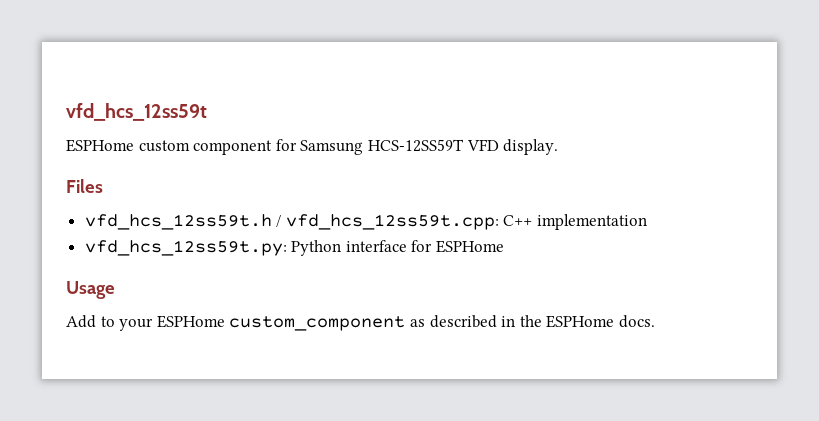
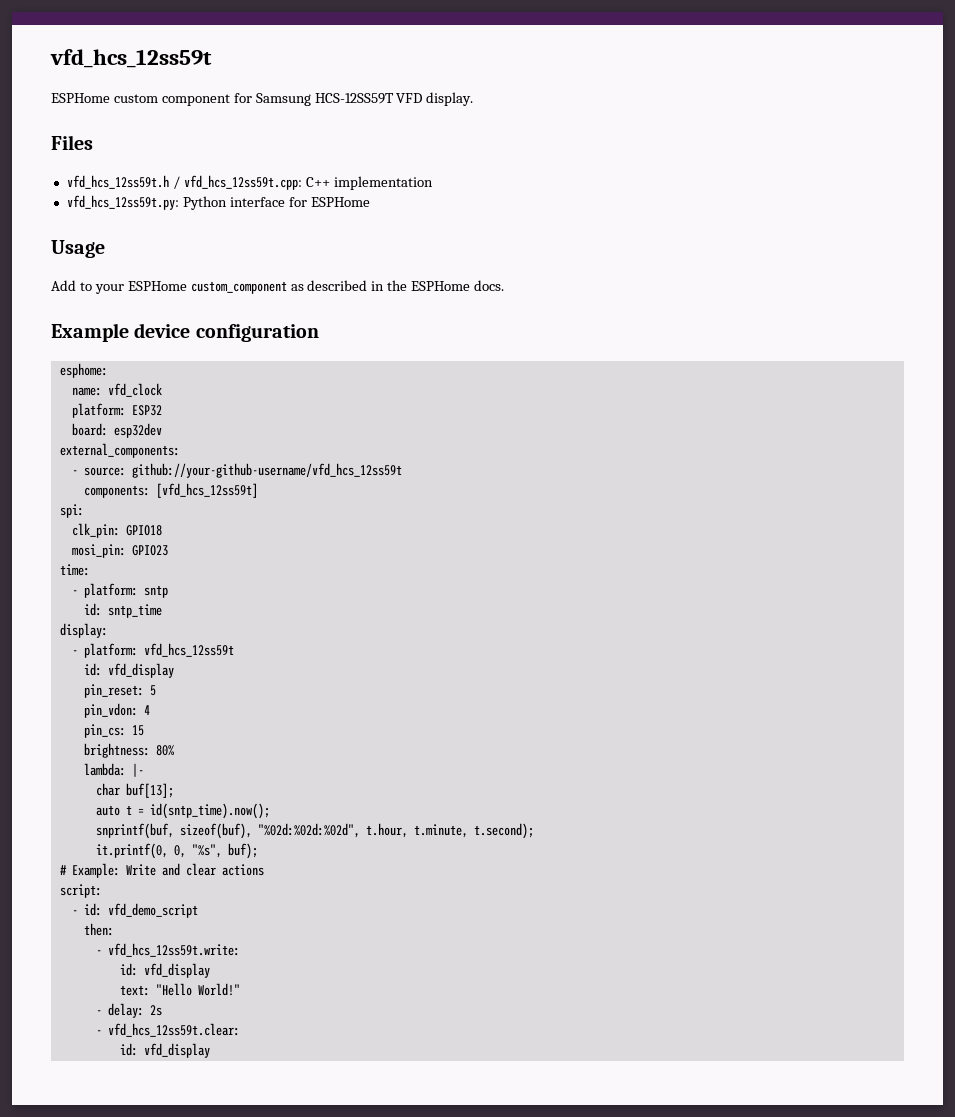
+ Example device configuration
+ esphome:
+ name: vfd_clock
+ platform: ESP32
+ board: esp32dev
+ external_components:
+ - source: github://your-github-username/vfd_hcs_12ss59t
+ components: [vfd_hcs_12ss59t]
+ spi:
+ clk_pin: GPIO18
+ mosi_pin: GPIO23
+ time:
+ - platform: sntp
+ id: sntp_time
+ display:
+ - platform: vfd_hcs_12ss59t
+ id: vfd_display
+ pin_reset: 5
+ pin_vdon: 4
+ pin_cs: 15
+ brightness: 80%
+ lambda: |-
+ char buf[13];
+ auto t = id(sntp_time).now();
+ snprintf(buf, sizeof(buf), "%02d:%02d:%02d", t.hour, t.minute, t.second);
+ it.printf(0, 0, "%s", buf);
+ # Example: Write and clear actions
+ script:
+ - id: vfd_demo_script
+ then:
+ - vfd_hcs_12ss59t.write:
+ id: vfd_display
+ text: "Hello World!"
+ - delay: 2s
+ - vfd_hcs_12ss59t.clear:
+ id: vfd_display

